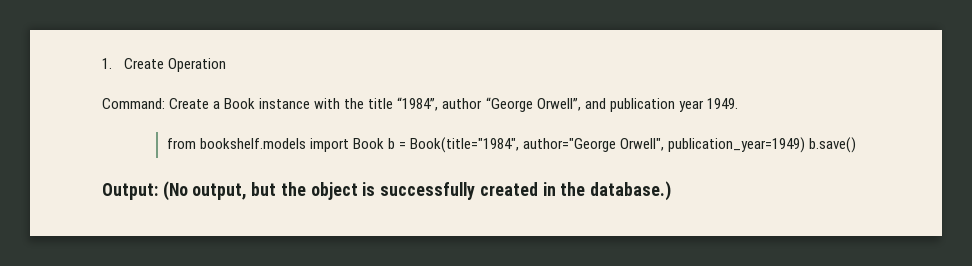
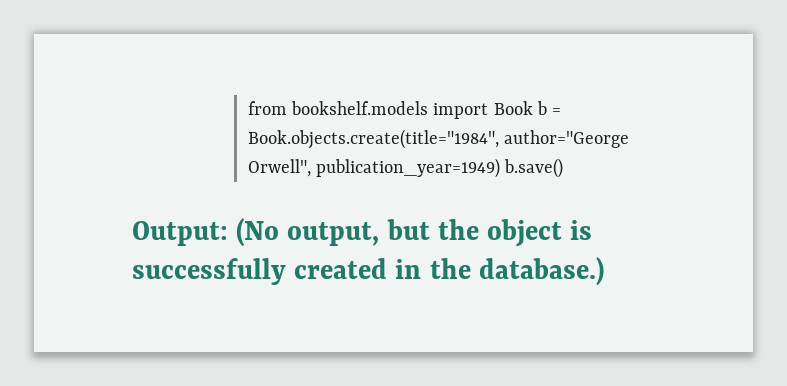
- 1. Create Operation
- Command: Create a Book instance with the title “1984”, author “George Orwell”, and publication year 1949.
- from bookshelf.models import Book b = Book(title="1984", author="George Orwell", publication_year=1949) b.save()
+ from bookshelf.models import Book b = Book.objects.create(title="1984", author="George Orwell", publication_year=1949) b.save()

